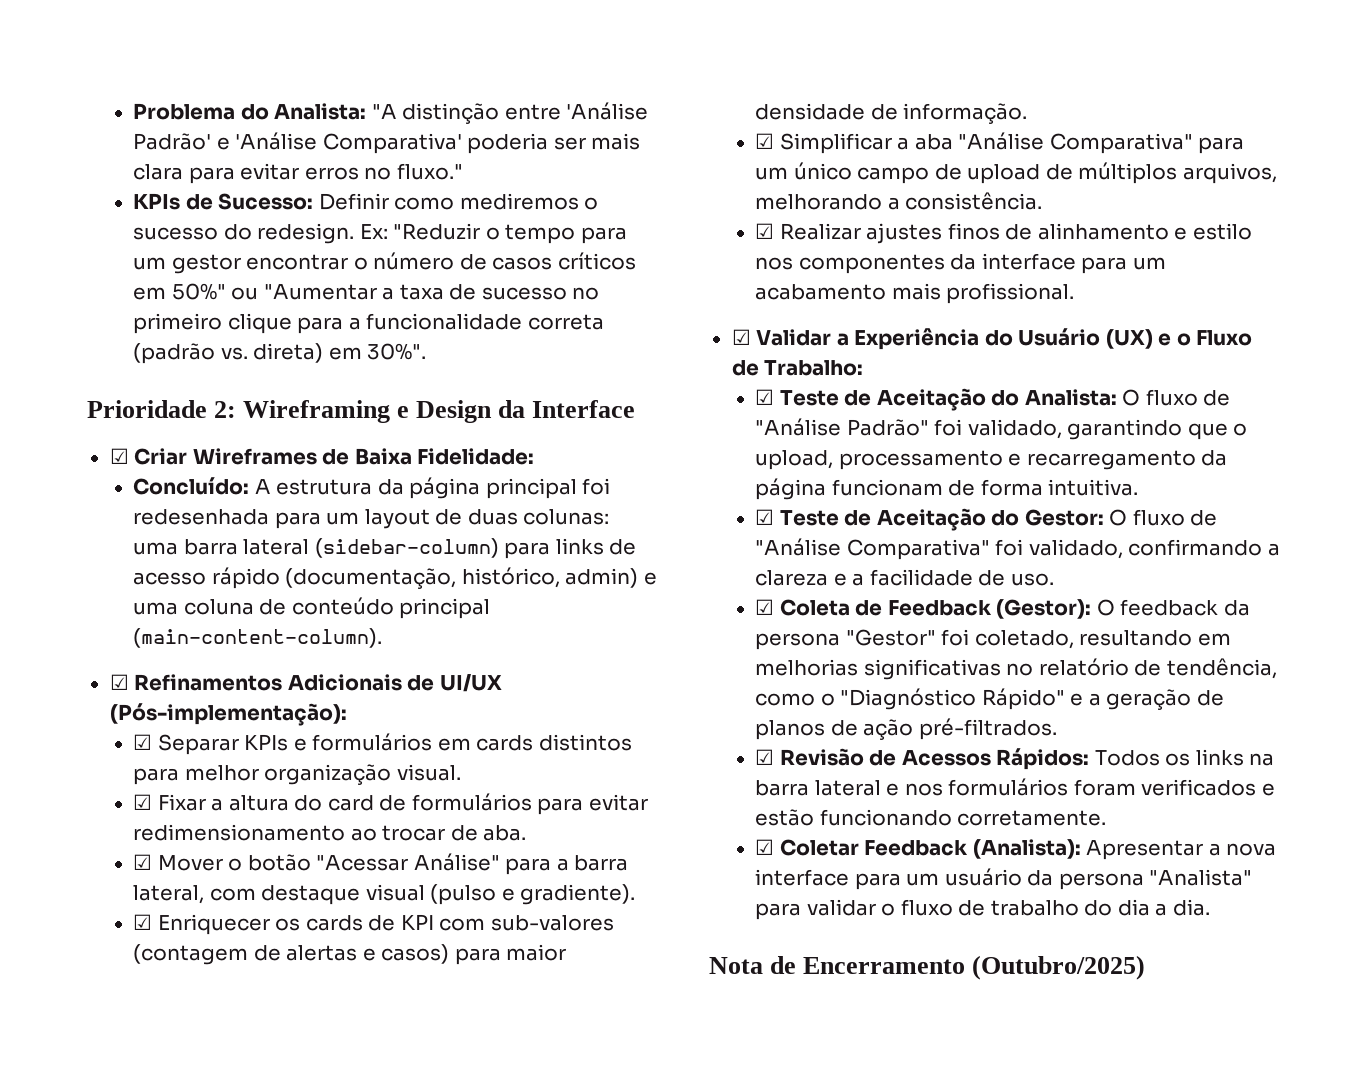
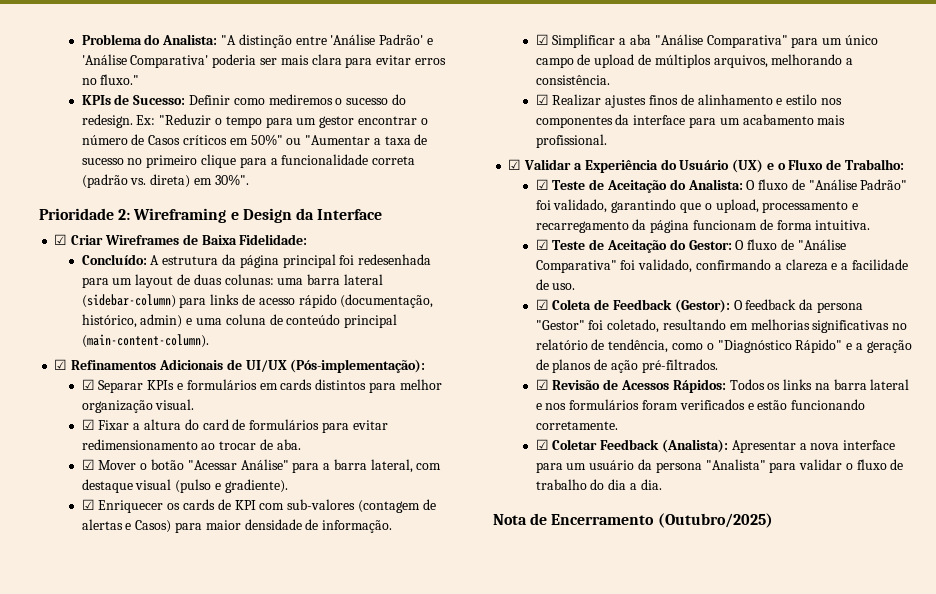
- Ex: "Reduzir o tempo para um gestor encontrar o número de casos críticos em 50%" ou "Aumentar a taxa de sucesso no primeiro clique para a funcionalidade correta (padrão vs. direta) em 30%".
+ Ex: "Reduzir o tempo para um gestor encontrar o número de Casos críticos em 50%" ou "Aumentar a taxa de sucesso no primeiro clique para a funcionalidade correta (padrão vs. direta) em 30%".
- ☑ Enriquecer os cards de KPI com sub-valores (contagem de alertas e casos) para maior densidade de informação.
+ ☑ Enriquecer os cards de KPI com sub-valores (contagem de alertas e Casos) para maior densidade de informação.

